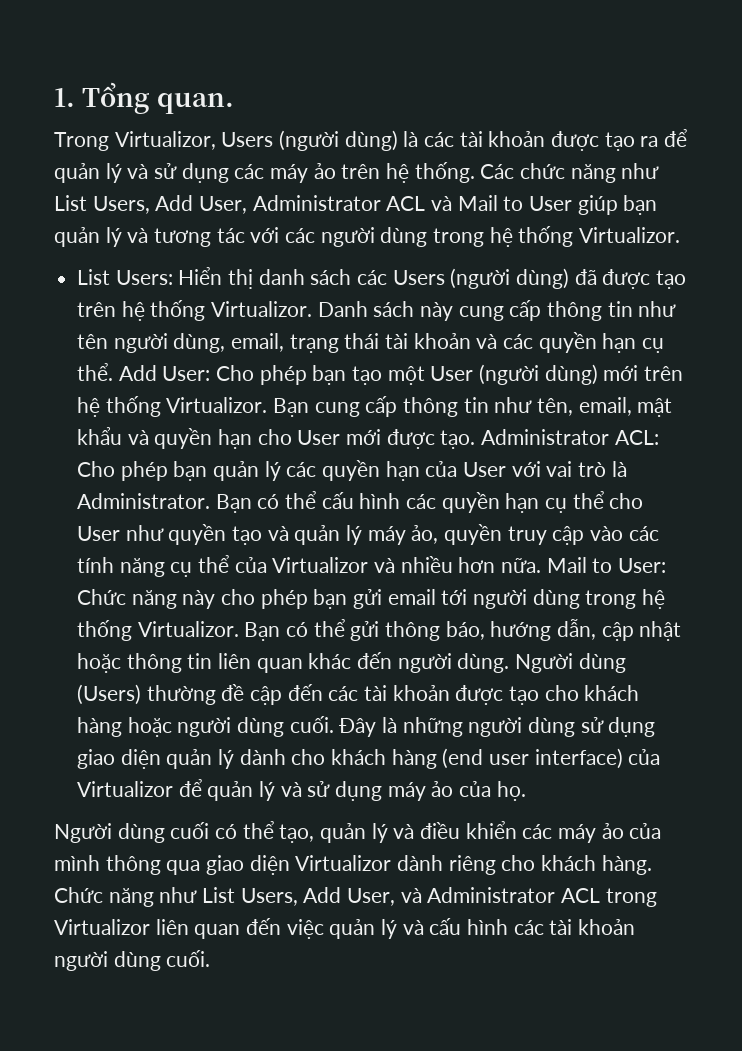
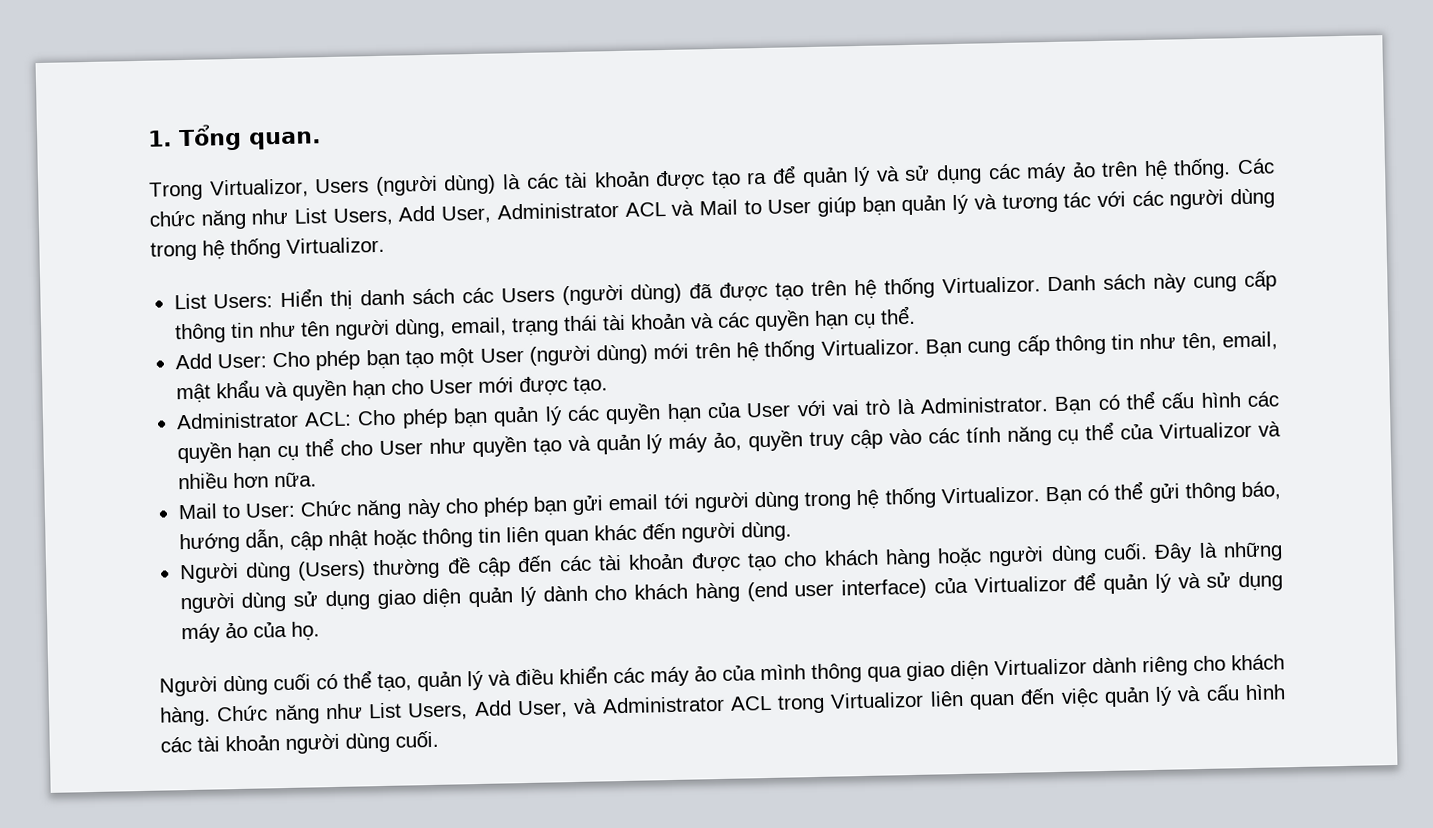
- Danh sách này cung cấp thông tin như tên người dùng, email, trạng thái tài khoản và các quyền hạn cụ thể. Add User: Cho phép bạn tạo một User (người dùng) mới trên hệ thống Virtualizor.
+ Danh sách này cung cấp thông tin như tên người dùng, email, trạng thái tài khoản và các quyền hạn cụ thể.
+ Add User: Cho phép bạn tạo một User (người dùng) mới trên hệ thống Virtualizor.
- Bạn cung cấp thông tin như tên, email, mật khẩu và quyền hạn cho User mới được tạo. Administrator ACL: Cho phép bạn quản lý các quyền hạn của User với vai trò là Administrator.
+ Bạn cung cấp thông tin như tên, email, mật khẩu và quyền hạn cho User mới được tạo.
+ Administrator ACL: Cho phép bạn quản lý các quyền hạn của User với vai trò là Administrator.
- Bạn có thể cấu hình các quyền hạn cụ thể cho User như quyền tạo và quản lý máy ảo, quyền truy cập vào các tính năng cụ thể của Virtualizor và nhiều hơn nữa. Mail to User: Chức năng này cho phép bạn gửi email tới người dùng trong hệ thống Virtualizor.
+ Bạn có thể cấu hình các quyền hạn cụ thể cho User như quyền tạo và quản lý máy ảo, quyền truy cập vào các tính năng cụ thể của Virtualizor và nhiều hơn nữa.
+ Mail to User: Chức năng này cho phép bạn gửi email tới người dùng trong hệ thống Virtualizor.
- Bạn có thể gửi thông báo, hướng dẫn, cập nhật hoặc thông tin liên quan khác đến người dùng. Người dùng (Users) thường đề cập đến các tài khoản được tạo cho khách hàng hoặc người dùng cuối.
+ Bạn có thể gửi thông báo, hướng dẫn, cập nhật hoặc thông tin liên quan khác đến người dùng.
+ Người dùng (Users) thường đề cập đến các tài khoản được tạo cho khách hàng hoặc người dùng cuối.

